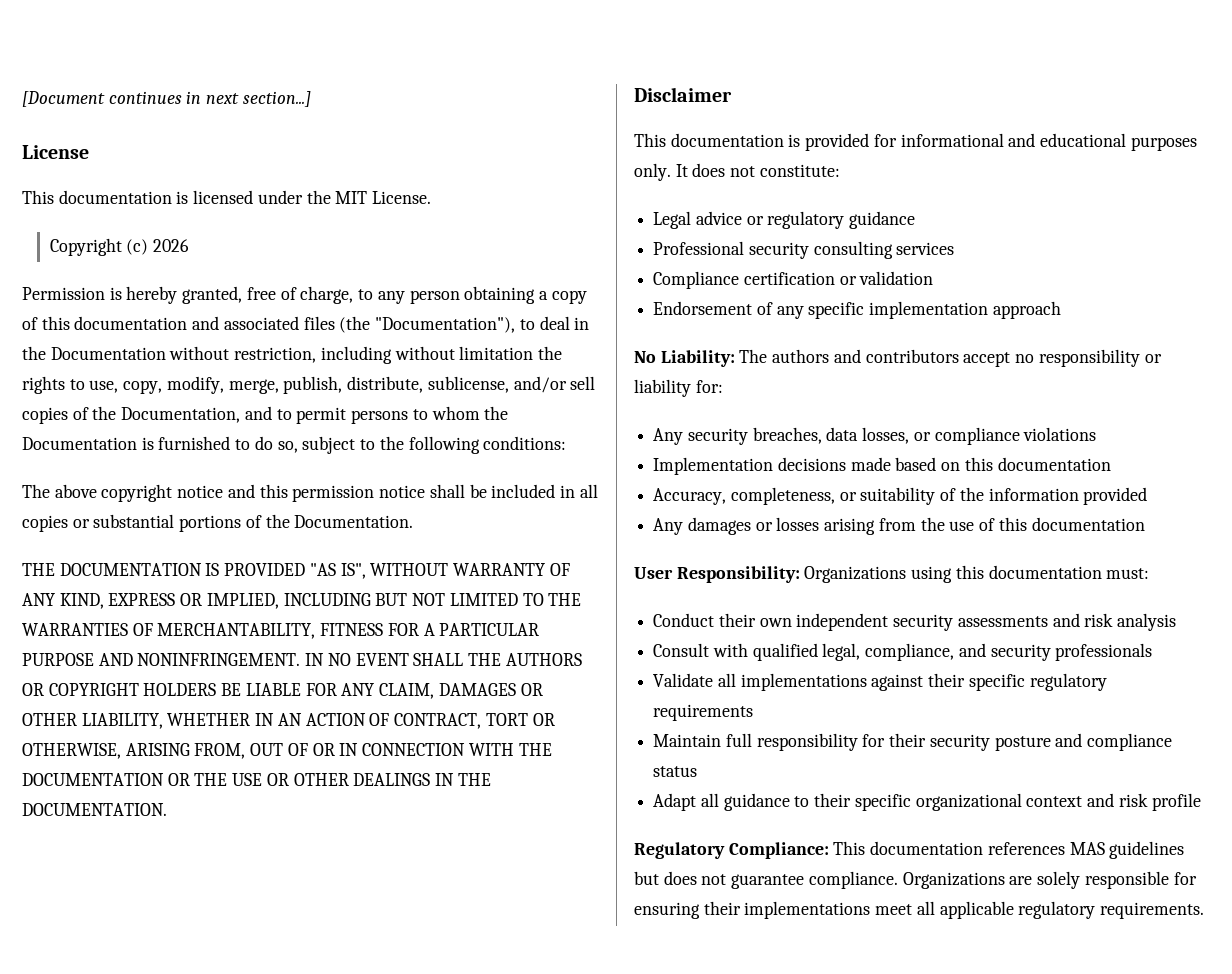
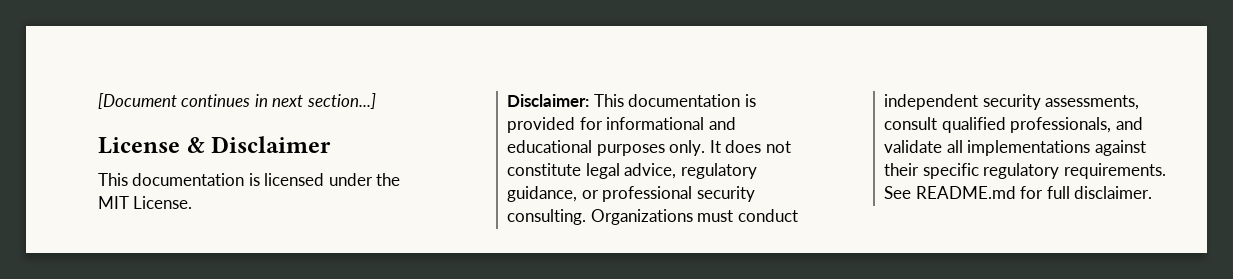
- License
+ License & Disclaimer
- Copyright (c) 2026
- Permission is hereby granted, free of charge, to any person obtaining a copy of this documentation and associated files (the "Documentation"), to deal in the Documentation without restriction, including without limitation the rights to use, copy, modify, merge, publish, distribute, sublicense, and/or sell copies of the Documentation, and to permit persons to whom the Documentation is furnished to do so, subject to the following conditions:
- The above copyright notice and this permission notice shall be included in all copies or substantial portions of the Documentation.
- THE DOCUMENTATION IS PROVIDED "AS IS", WITHOUT WARRANTY OF ANY KIND, EXPRESS OR IMPLIED, INCLUDING BUT NOT LIMITED TO THE WARRANTIES OF MERCHANTABILITY, FITNESS FOR A PARTICULAR PURPOSE AND NONINFRINGEMENT. IN NO EVENT SHALL THE AUTHORS OR COPYRIGHT HOLDERS BE LIABLE FOR ANY CLAIM, DAMAGES OR OTHER LIABILITY, WHETHER IN AN ACTION OF CONTRACT, TORT OR OTHERWISE, ARISING FROM, OUT OF OR IN CONNECTION WITH THE DOCUMENTATION OR THE USE OR OTHER DEALINGS IN THE DOCUMENTATION.
- Disclaimer
- This documentation is provided for informational and educational purposes only.
+ Disclaimer: This documentation is provided for informational and educational purposes only.
- It does not constitute:
- Legal advice or regulatory guidance
- Professional security consulting services
- Compliance certification or validation
- Endorsement of any specific implementation approach
- No Liability: The authors and contributors accept no responsibility or liability for:
- Any security breaches, data losses, or compliance violations
- Implementation decisions made based on this documentation
- Accuracy, completeness, or suitability of the information provided
- Any damages or losses arising from the use of this documentation
- User Responsibility: Organizations using this documentation must:
- Conduct their own independent security assessments and risk analysis
- Consult with qualified legal, compliance, and security professionals
- Validate all implementations against their specific regulatory requirements
- Maintain full responsibility for their security posture and compliance status
- Adapt all guidance to their specific organizational context and risk profile
- Regulatory Compliance: This documentation references MAS guidelines but does not guarantee compliance. Organizations are solely responsible for ensuring their implementations meet all applicable regulatory requirements.
+ It does not constitute legal advice, regulatory guidance, or professional security consulting. Organizations must conduct independent security assessments, consult qualified professionals, and validate all implementations against their specific regulatory requirements. See README.md for full disclaimer.

